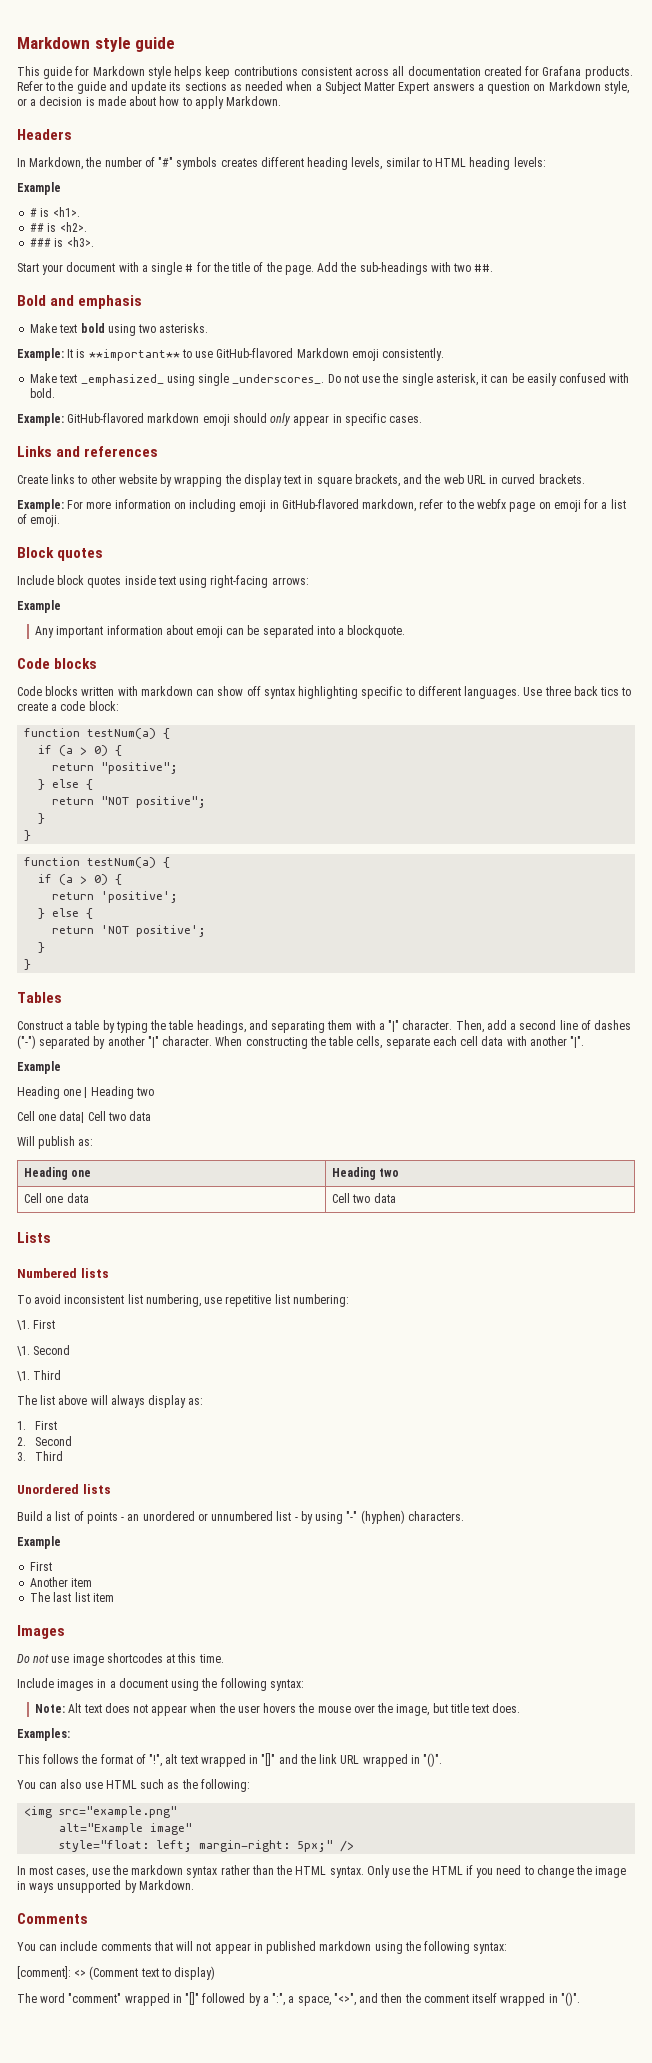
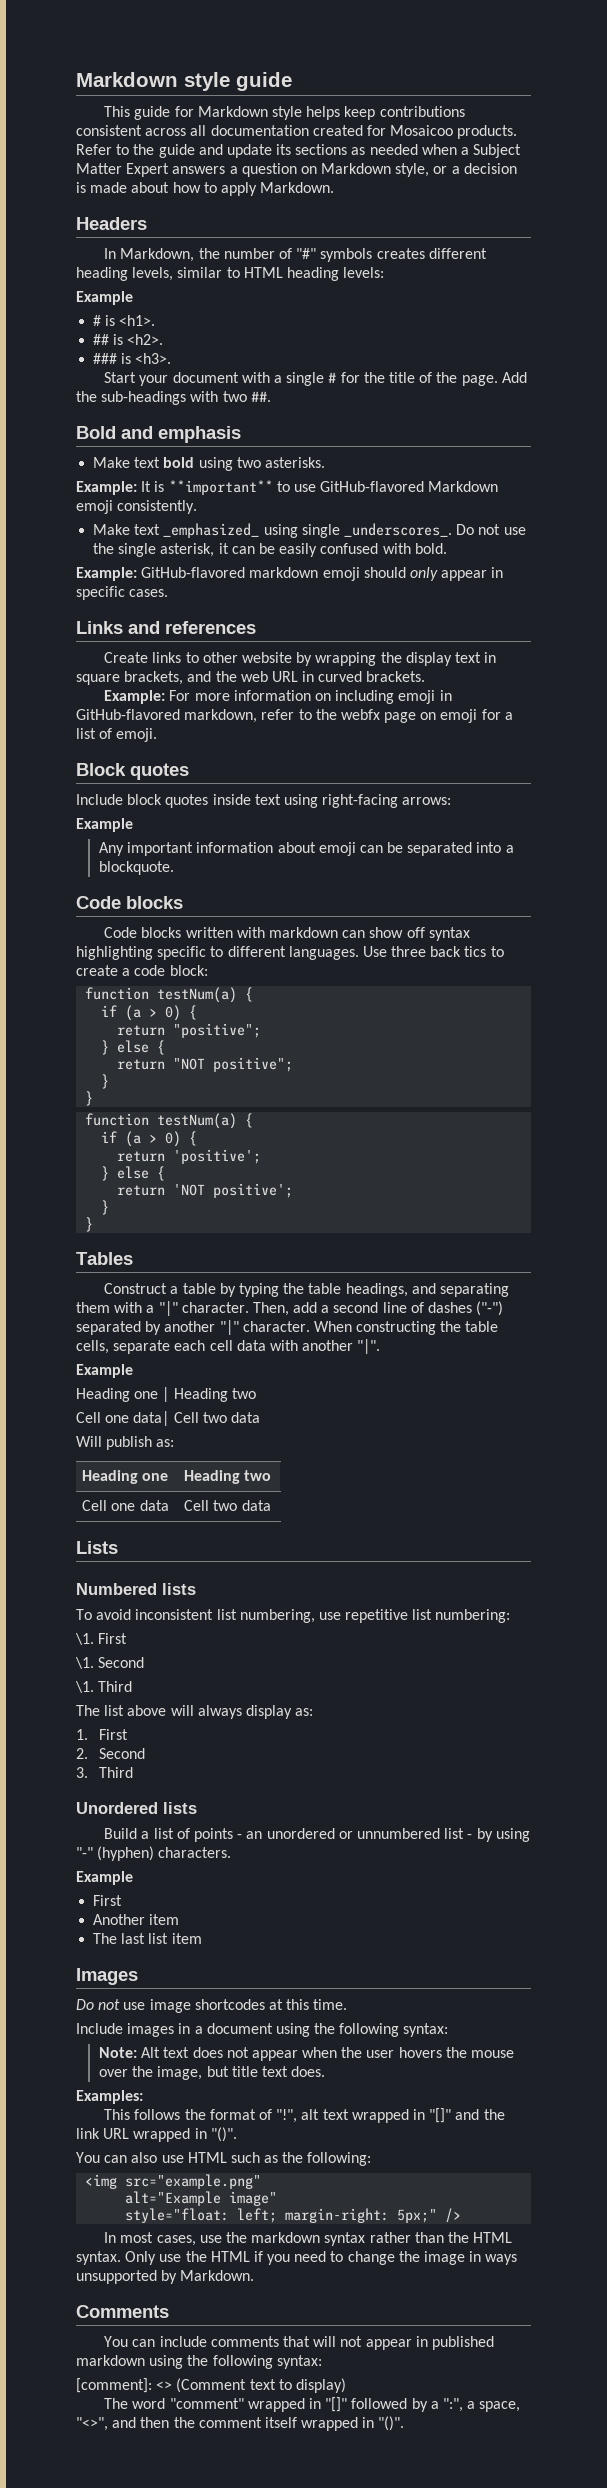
- This guide for Markdown style helps keep contributions consistent across all documentation created for Grafana products.
+ This guide for Markdown style helps keep contributions consistent across all documentation created for Mosaicoo products.

